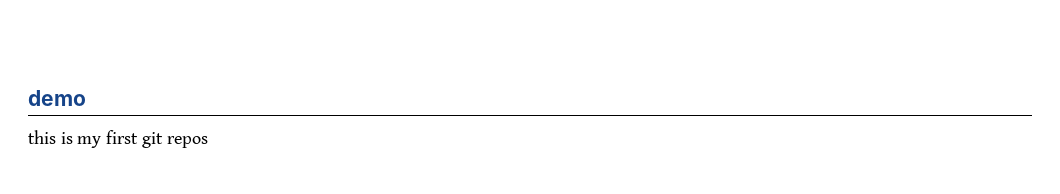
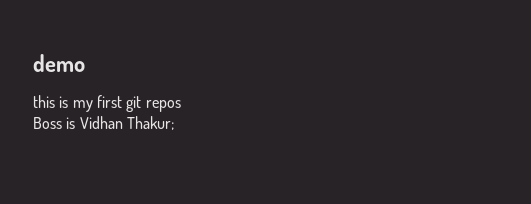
+ Boss is Vidhan Thakur;

